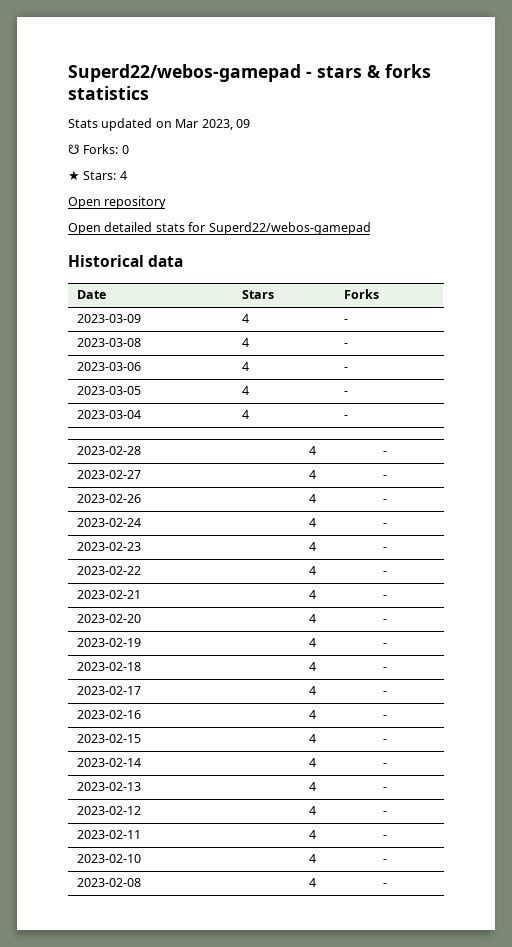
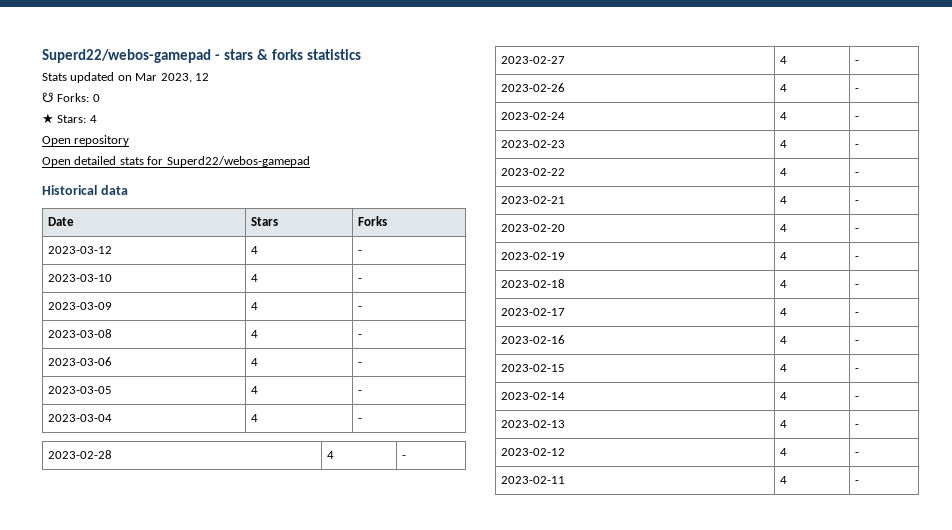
- Stats updated on Mar 2023, 09
+ Stats updated on Mar 2023, 12
+ 2023-03-12 | 4 | -
+ 2023-03-10 | 4 | -
- 2023-02-10 | 4 | -
- 2023-02-08 | 4 | -

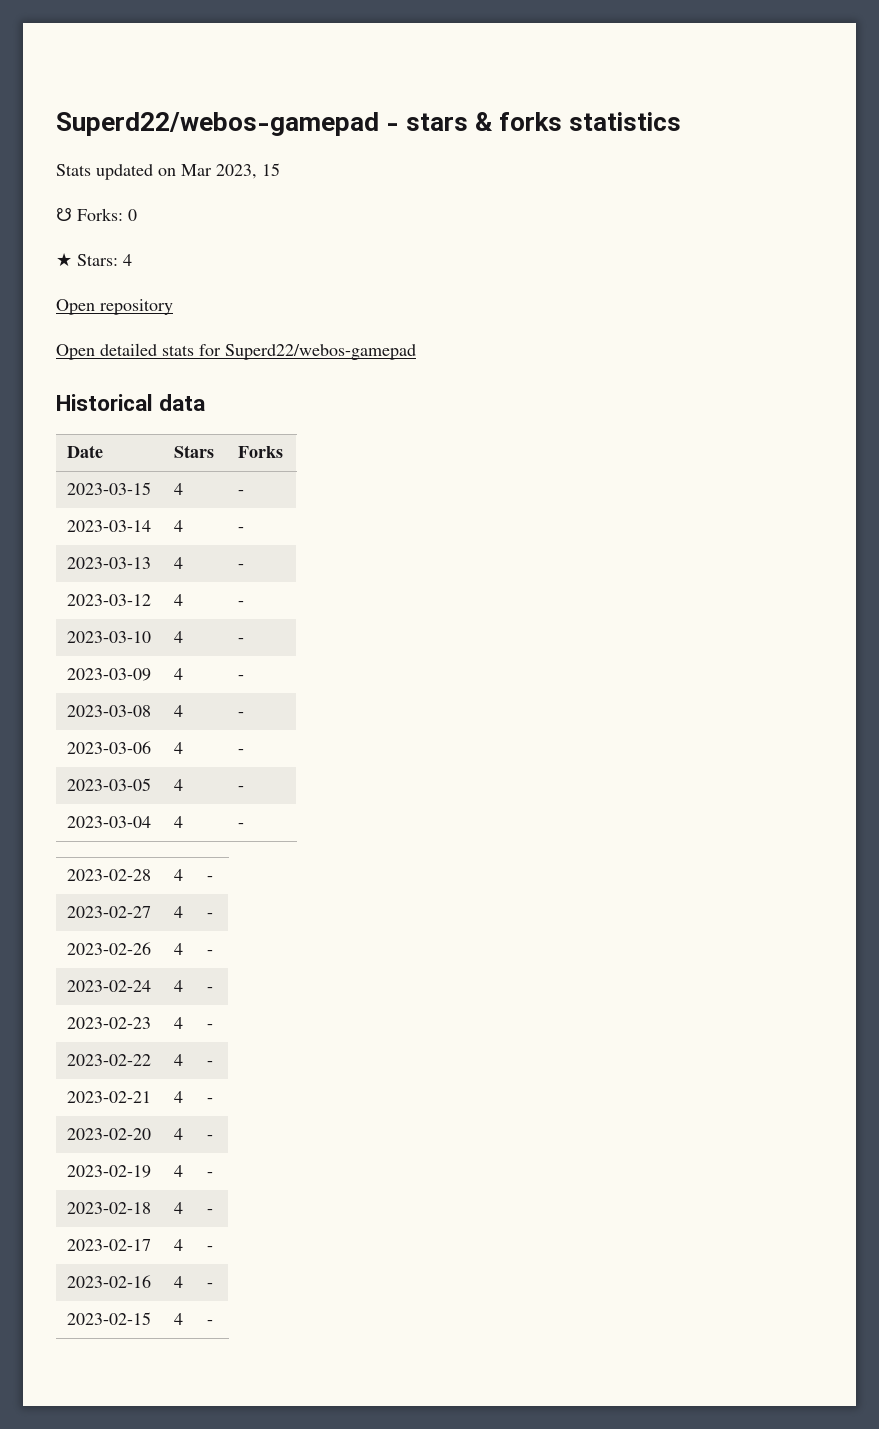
- Stats updated on Mar 2023, 12
+ Stats updated on Mar 2023, 15
+ 2023-03-15 | 4 | -
+ 2023-03-14 | 4 | -
+ 2023-03-13 | 4 | -
- 2023-02-14 | 4 | -
- 2023-02-13 | 4 | -
- 2023-02-12 | 4 | -
- 2023-02-11 | 4 | -

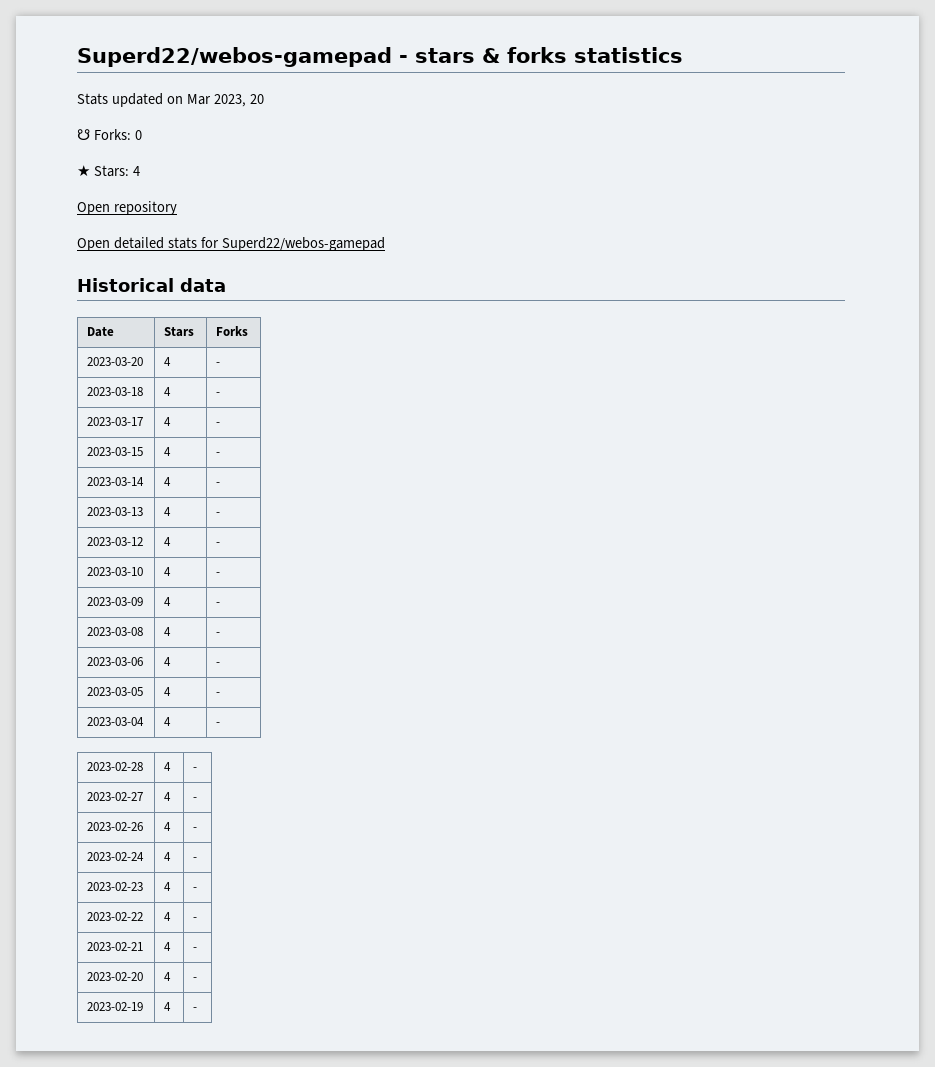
- Stats updated on Mar 2023, 15
+ Stats updated on Mar 2023, 20
+ 2023-03-20 | 4 | -
+ 2023-03-18 | 4 | -
+ 2023-03-17 | 4 | -
- 2023-02-18 | 4 | -
- 2023-02-17 | 4 | -
- 2023-02-16 | 4 | -
- 2023-02-15 | 4 | -

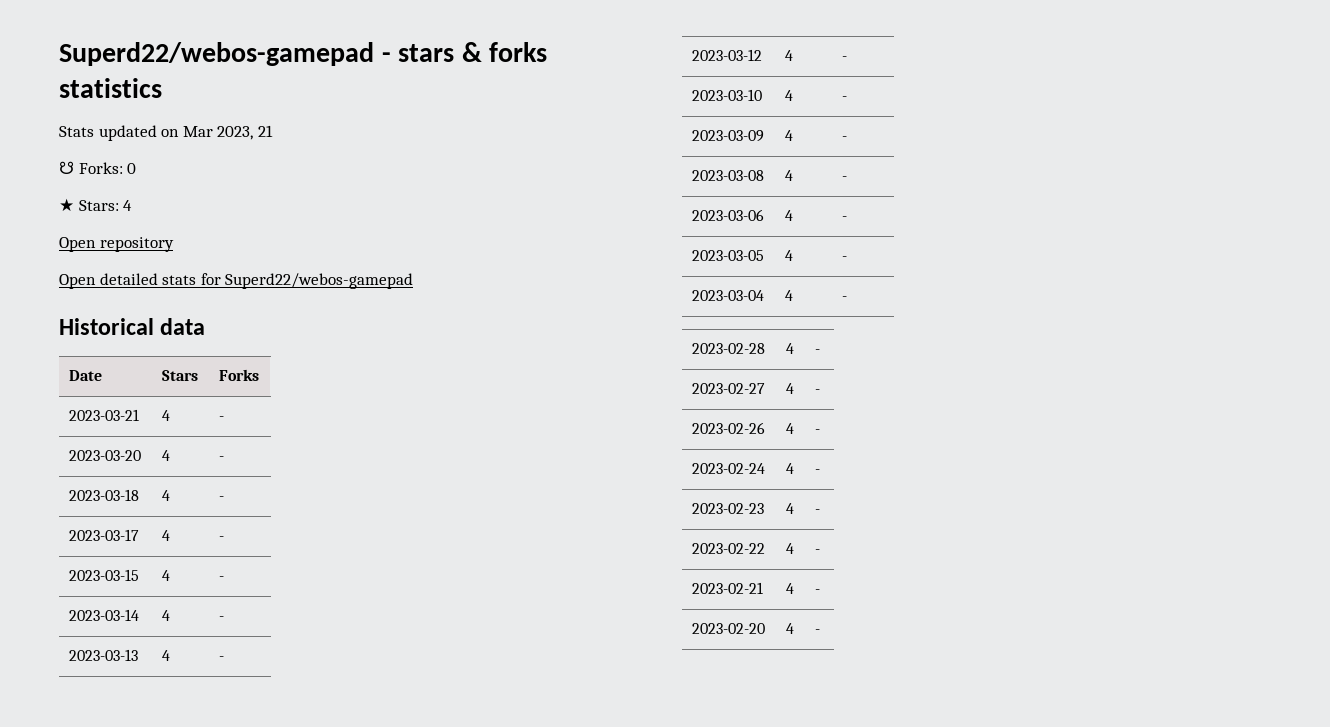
- Stats updated on Mar 2023, 20
+ Stats updated on Mar 2023, 21
+ 2023-03-21 | 4 | -
- 2023-02-19 | 4 | -

